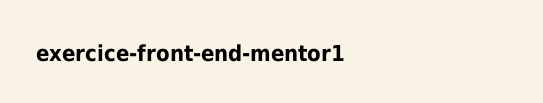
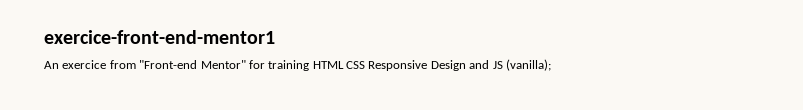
+ An exercice from "Front-end Mentor" for training HTML CSS Responsive Design and JS (vanilla);

